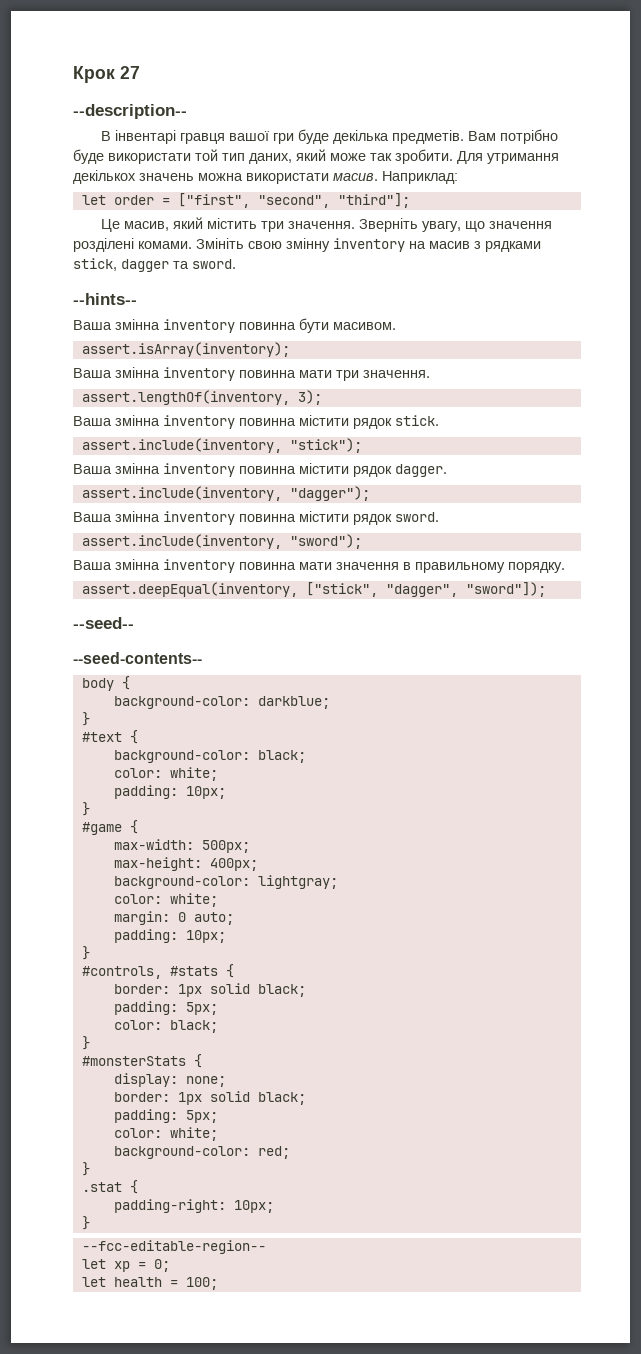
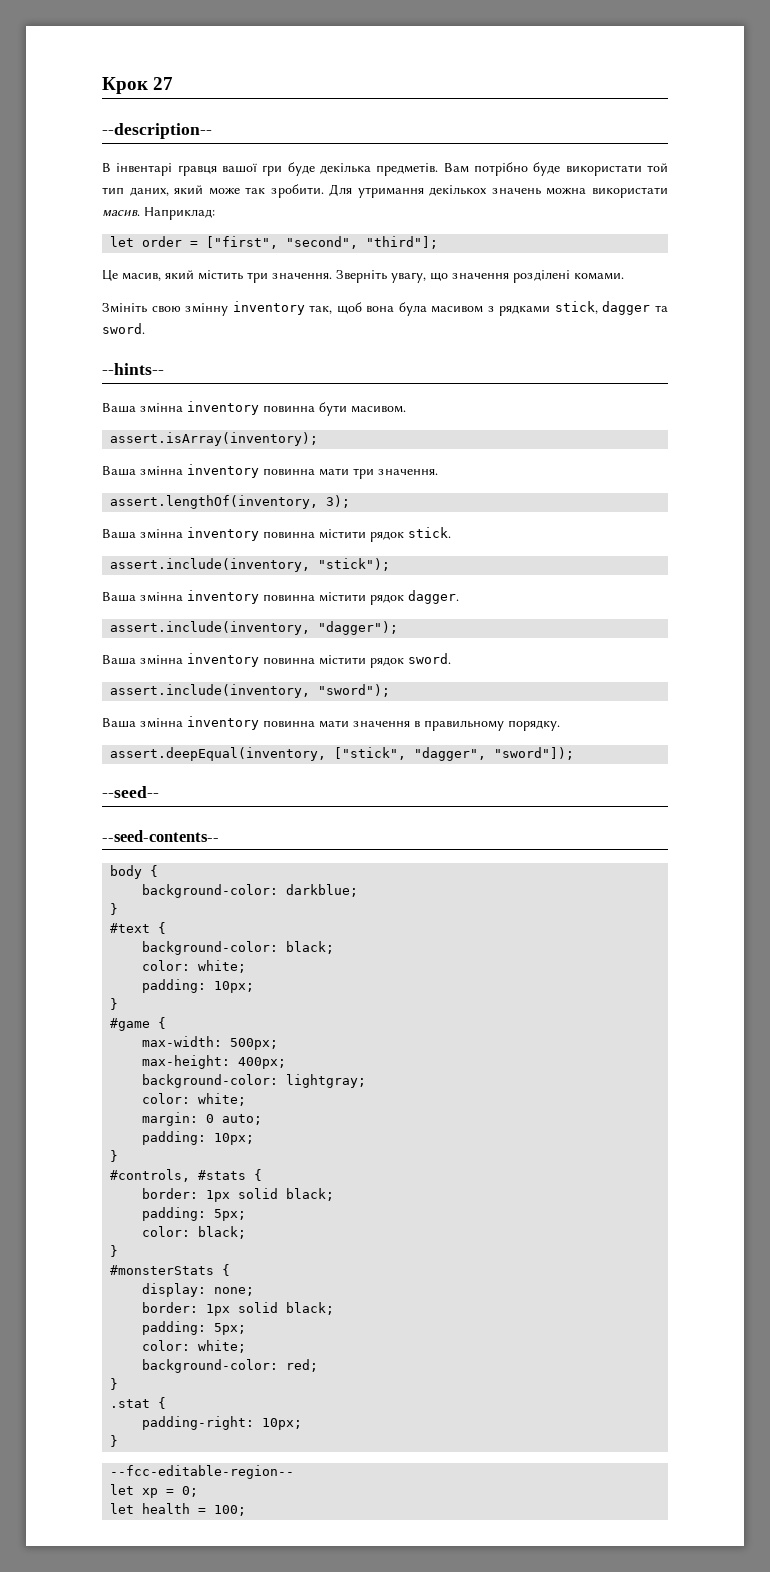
- Зверніть увагу, що значення розділені комами. Змініть свою змінну inventory на масив з рядками stick, dagger та sword.
+ Зверніть увагу, що значення розділені комами.
+ Змініть свою змінну inventory так, щоб вона була масивом з рядками stick, dagger та sword.

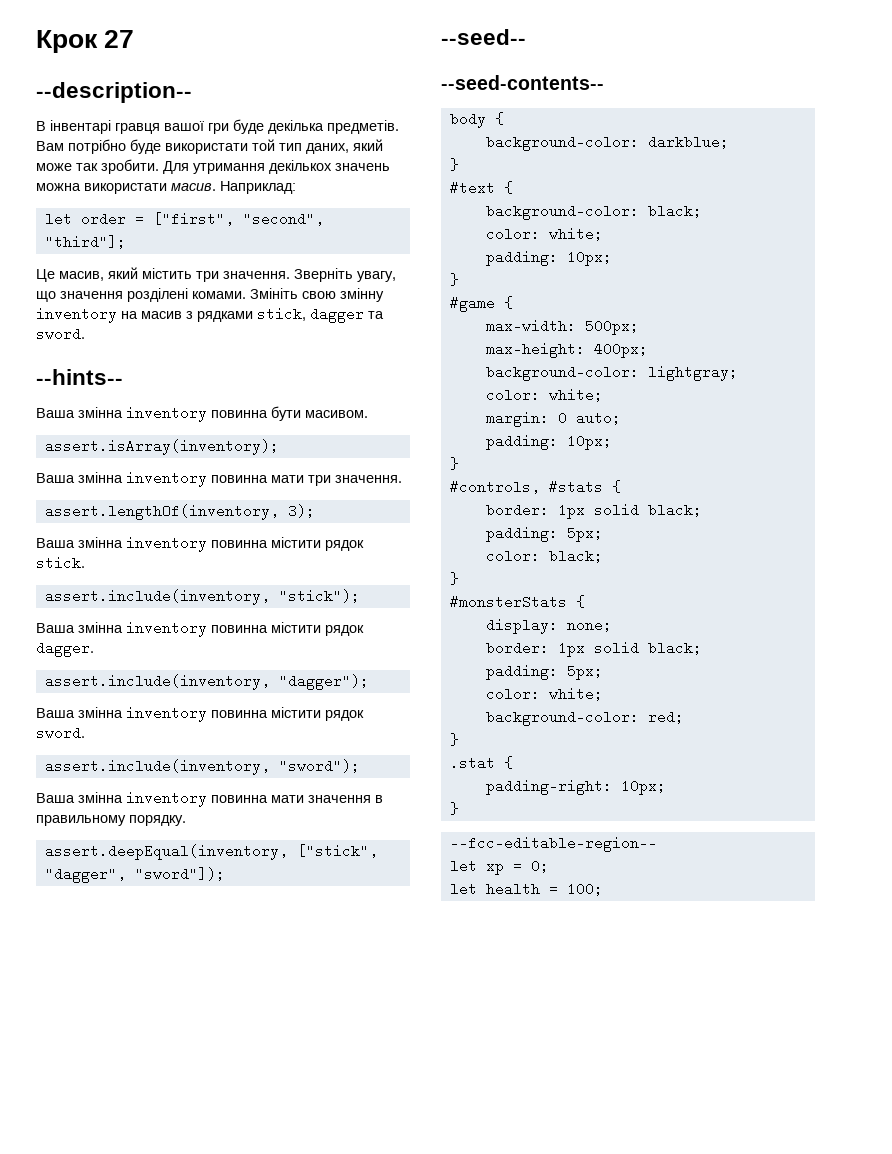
- Зверніть увагу, що значення розділені комами.
- Змініть свою змінну inventory так, щоб вона була масивом з рядками stick, dagger та sword.
+ Зверніть увагу, що значення розділені комами. Змініть свою змінну inventory на масив з рядками stick, dagger та sword.

